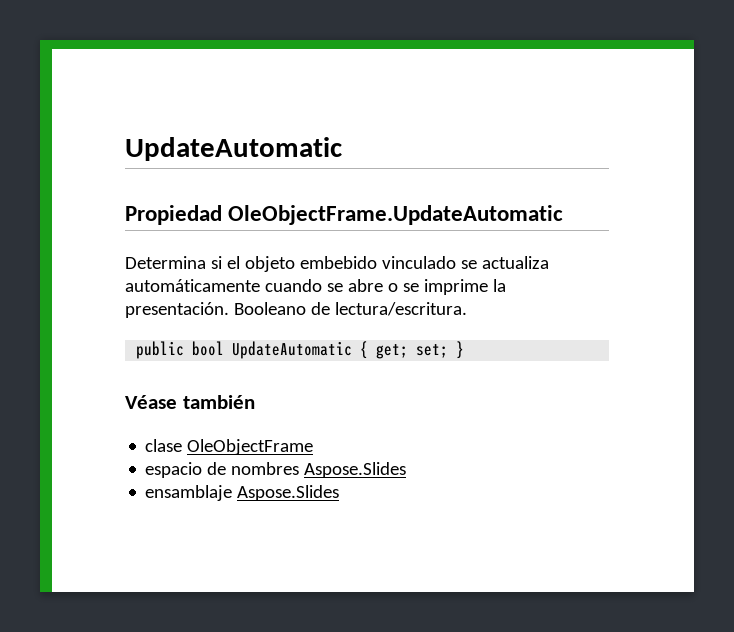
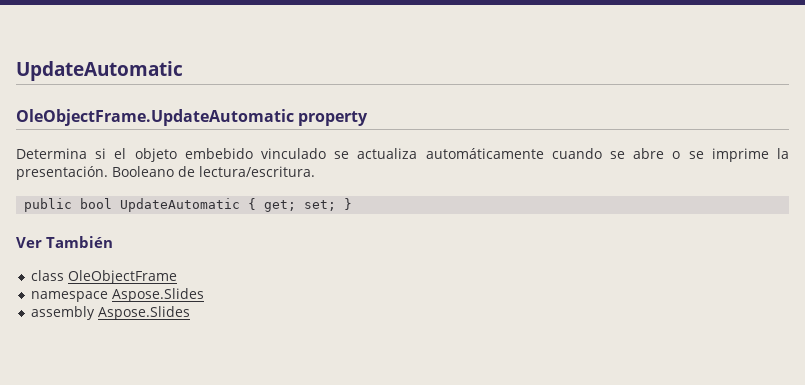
- Propiedad OleObjectFrame.UpdateAutomatic
+ OleObjectFrame.UpdateAutomatic property
- Véase también
- clase OleObjectFrame
- espacio de nombres Aspose.Slides
+ Ver También
+ class OleObjectFrame
+ namespace Aspose.Slides
- ensamblaje Aspose.Slides
+ assembly Aspose.Slides

